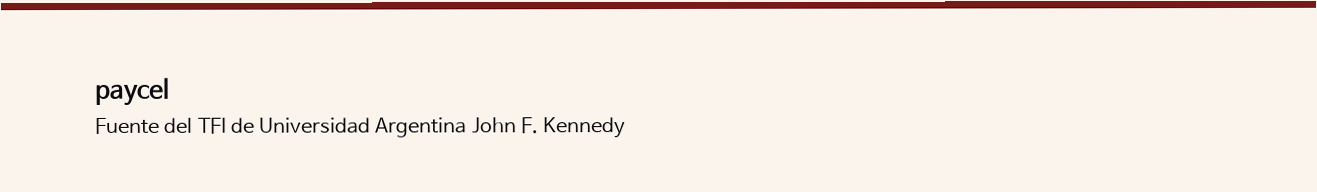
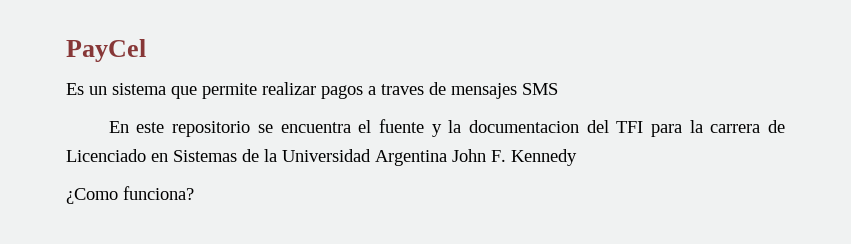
- paycel
- Fuente del TFI de Universidad Argentina John F. Kennedy
+ PayCel
+ Es un sistema que permite realizar pagos a traves de mensajes SMS
+ En este repositorio se encuentra el fuente y la documentacion del TFI para la carrera de Licenciado en Sistemas de la Universidad Argentina John F. Kennedy
+ ¿Como funciona?

